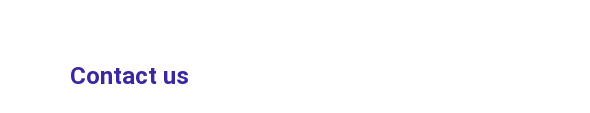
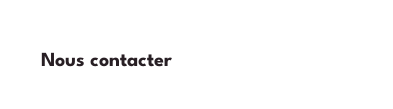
- Contact us
+ Nous contacter

